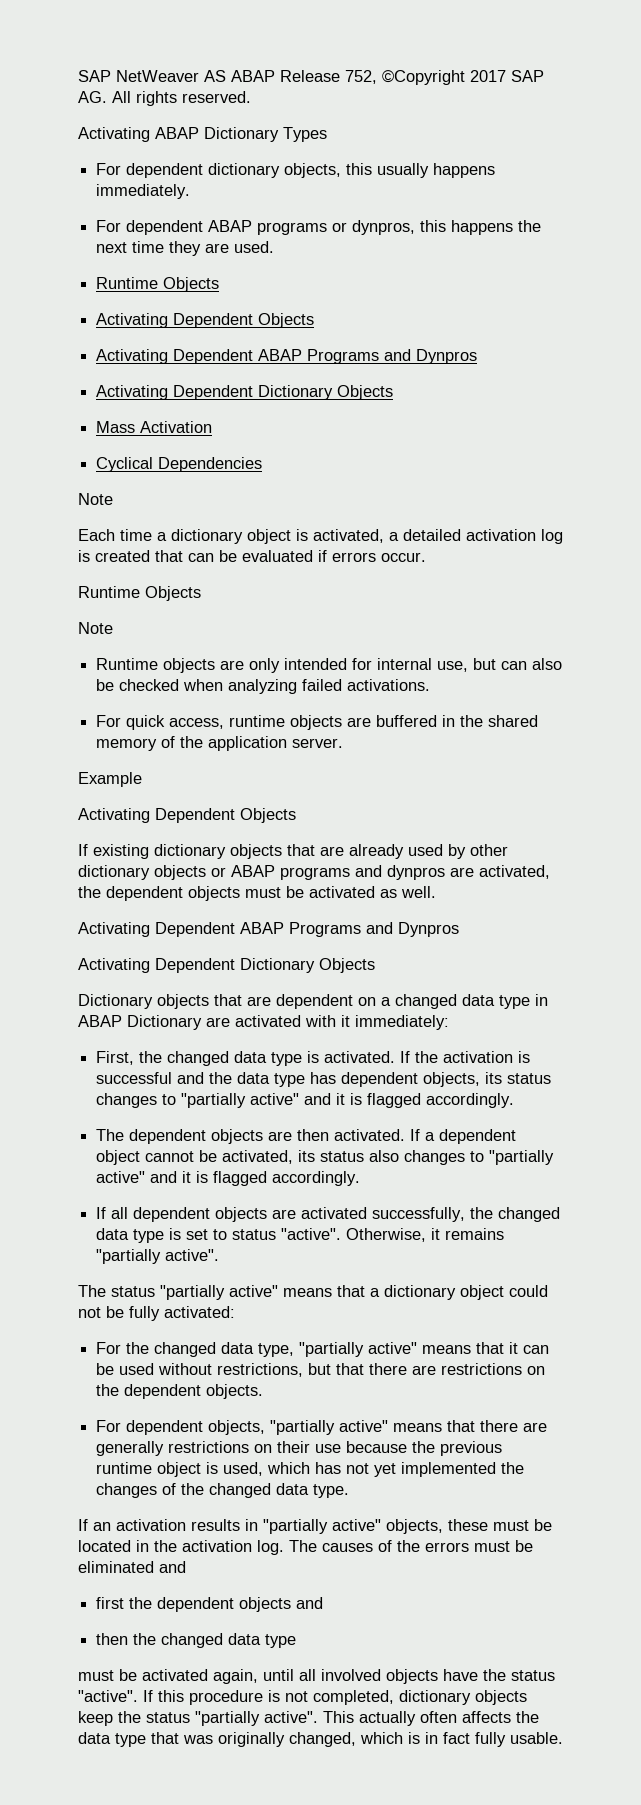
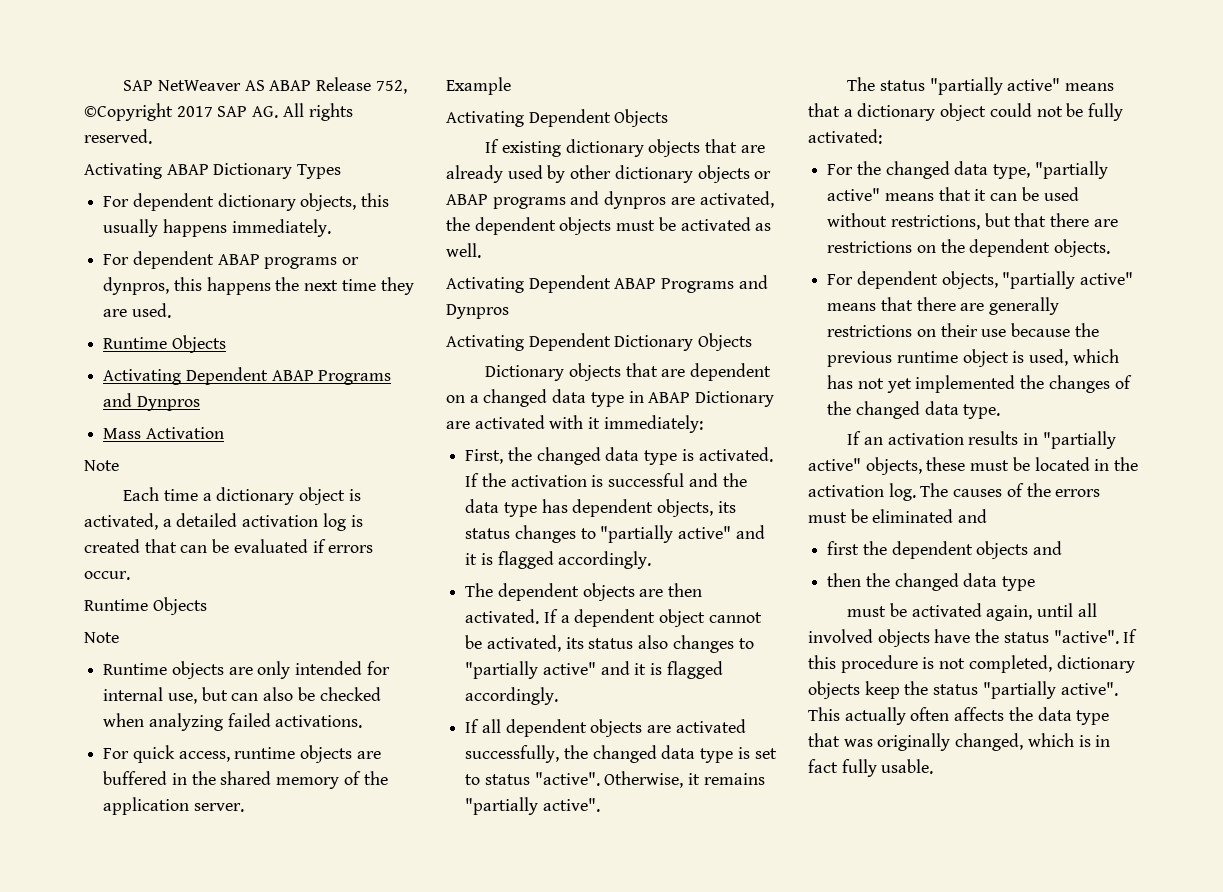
  For dependent ABAP programs or dynpros, this happens the next time they are used.
  Runtime Objects
- Activating Dependent Objects
  Activating Dependent ABAP Programs and Dynpros
- Activating Dependent Dictionary Objects
- Cyclical Dependencies

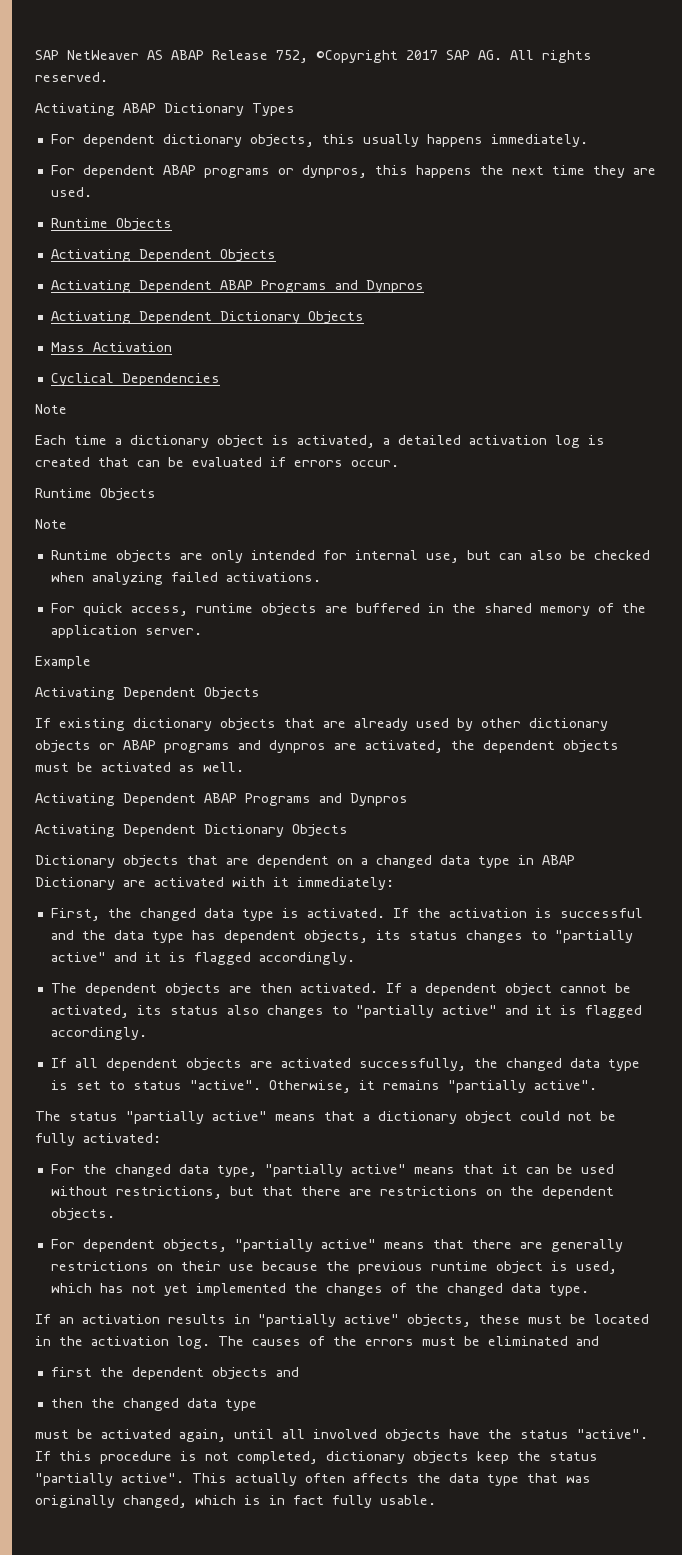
  For dependent ABAP programs or dynpros, this happens the next time they are used.
  Runtime Objects
+ Activating Dependent Objects
  Activating Dependent ABAP Programs and Dynpros
+ Activating Dependent Dictionary Objects
+ Cyclical Dependencies

